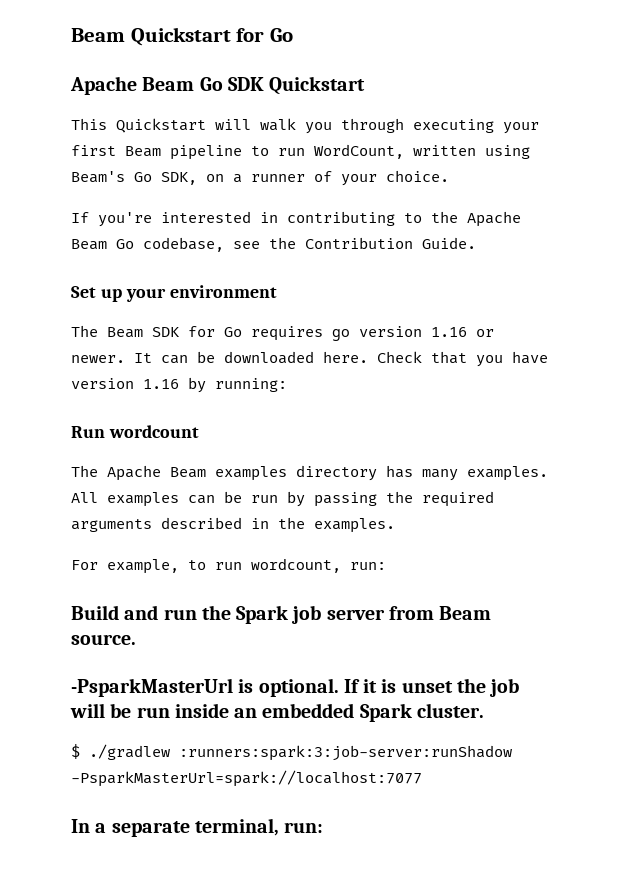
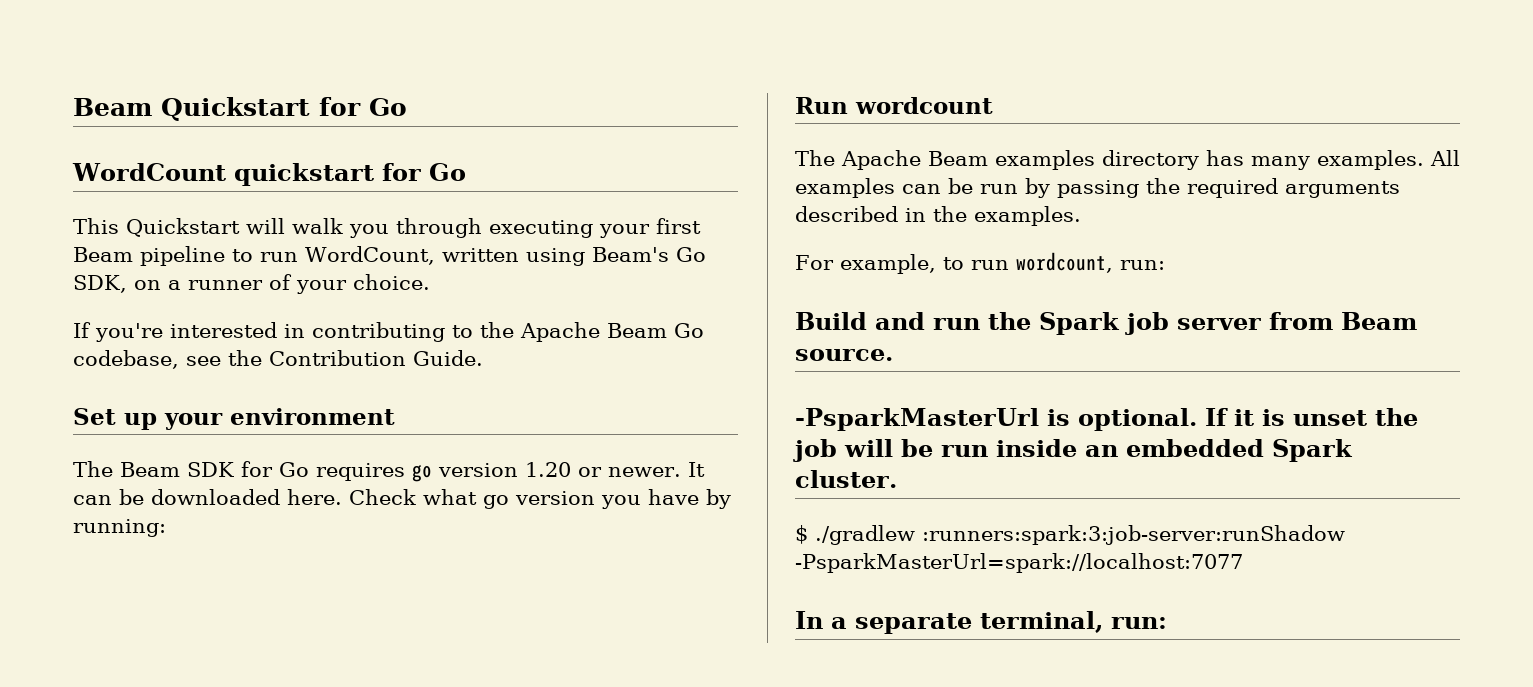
- Apache Beam Go SDK Quickstart
+ WordCount quickstart for Go
- The Beam SDK for Go requires go version 1.16 or newer.
+ The Beam SDK for Go requires go version 1.20 or newer.
- Check that you have version 1.16 by running:
+ Check what go version you have by running:

